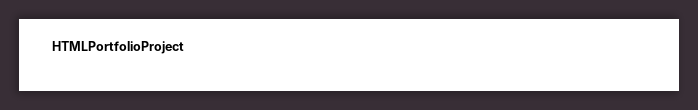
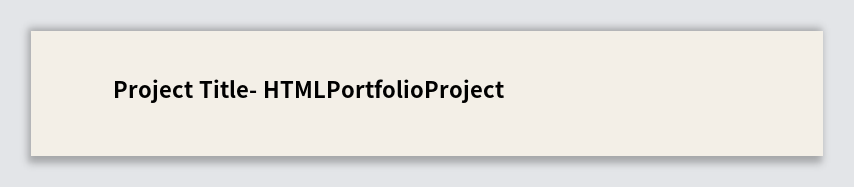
- HTMLPortfolioProject
+ Project Title- HTMLPortfolioProject

